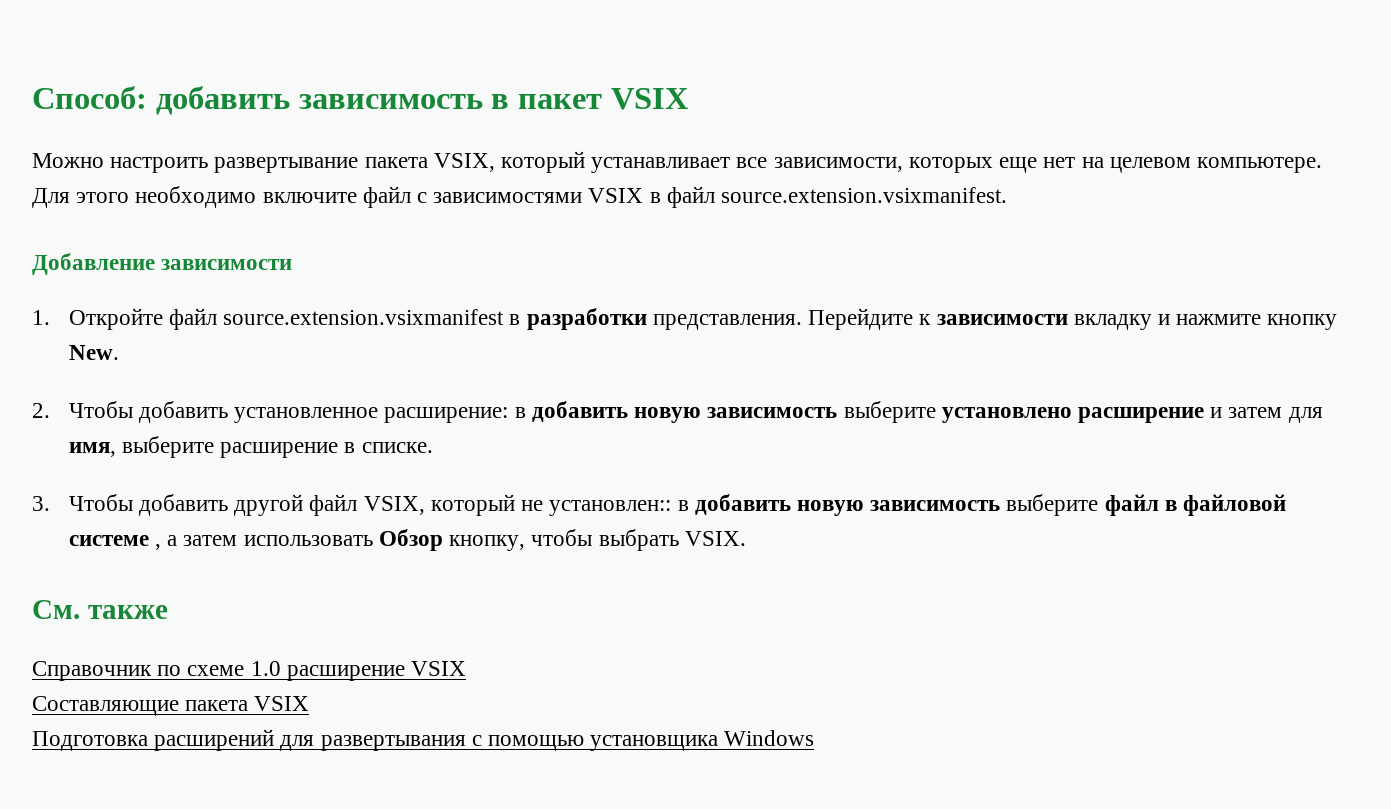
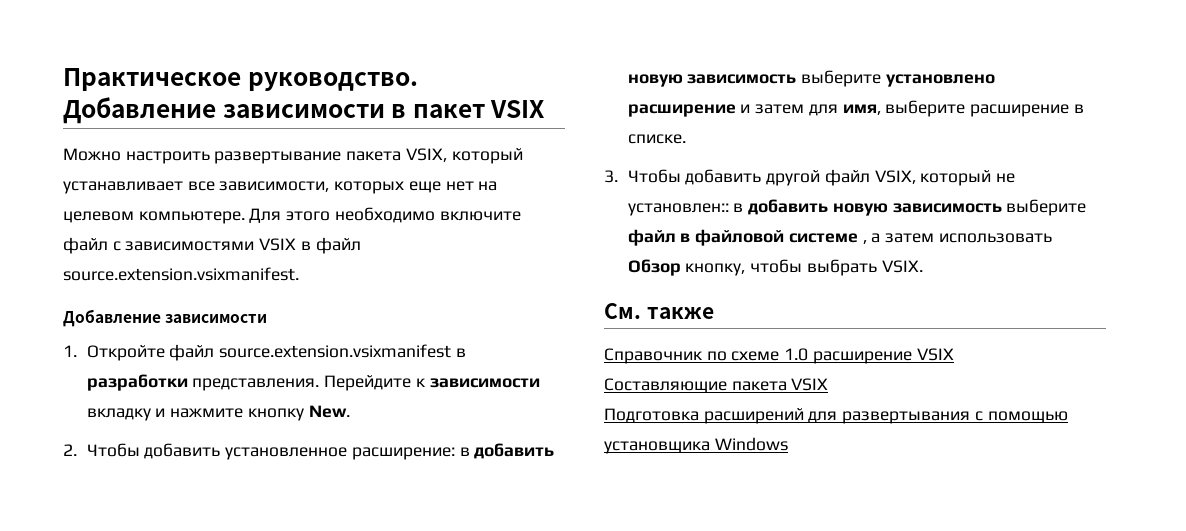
- Способ: добавить зависимость в пакет VSIX
+ Практическое руководство. Добавление зависимости в пакет VSIX

